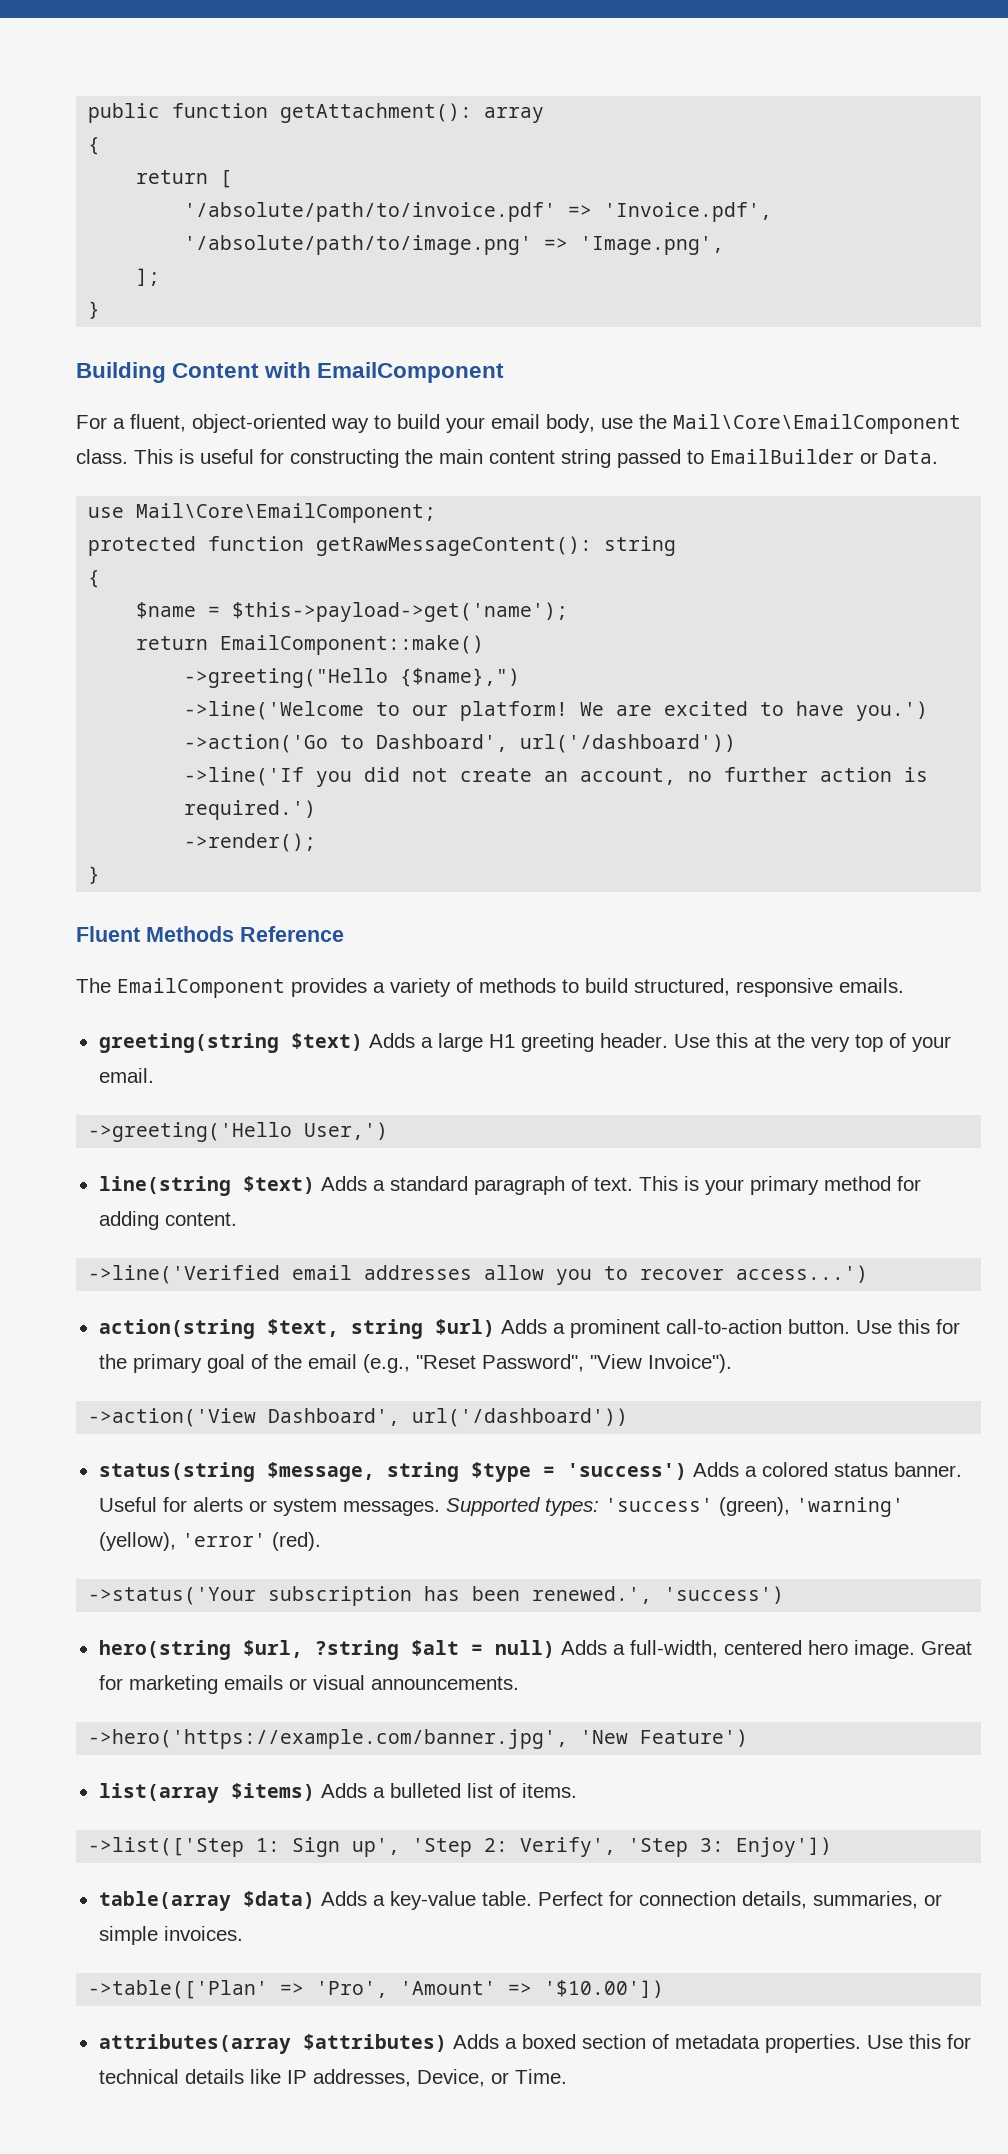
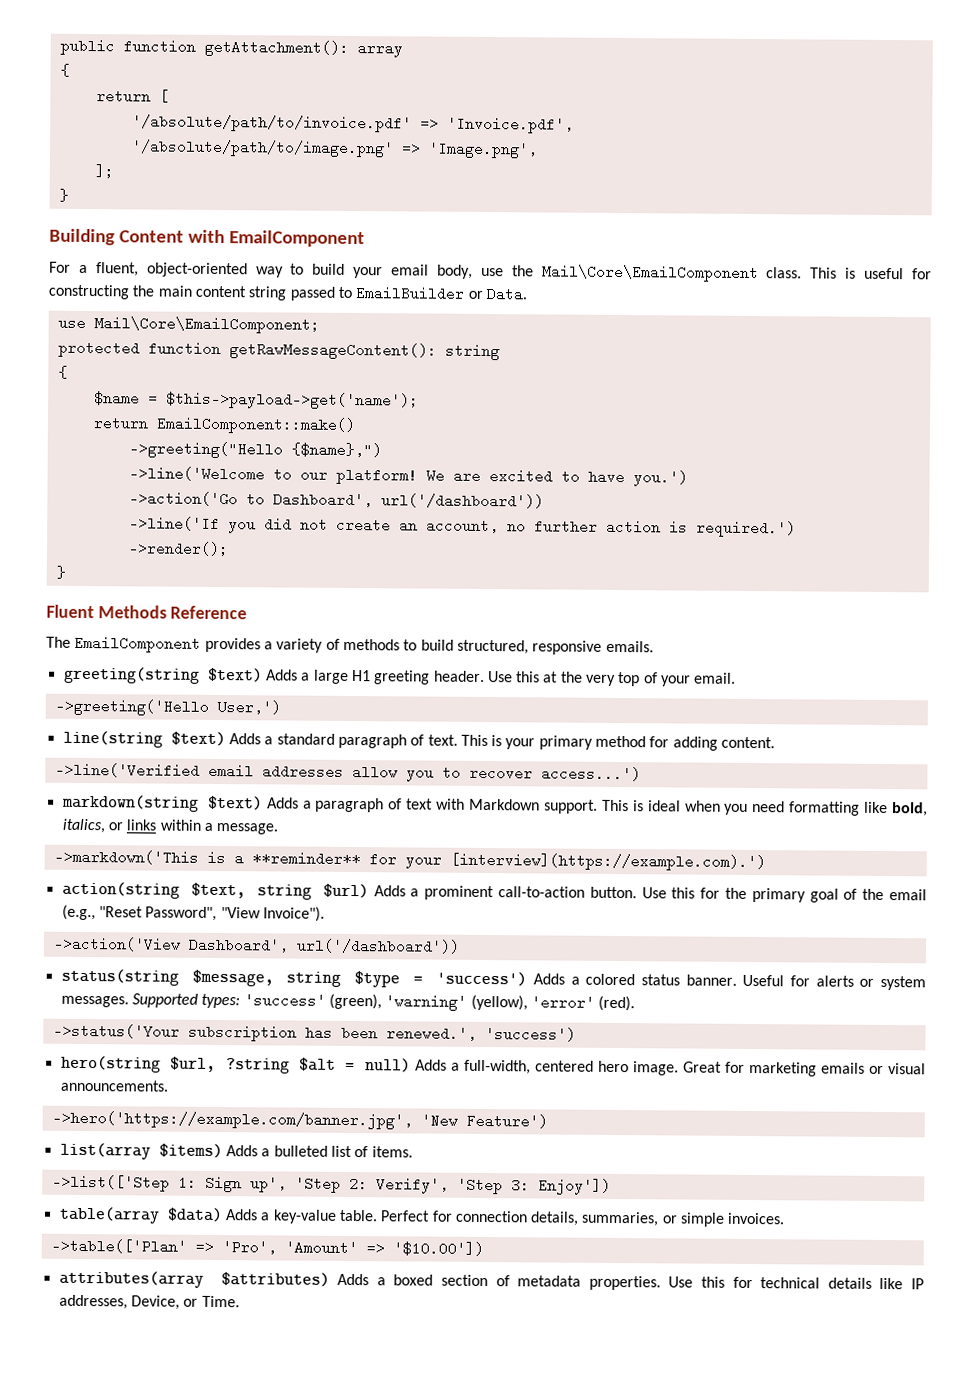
+ markdown(string $text) Adds a paragraph of text with Markdown support. This is ideal when you need formatting like bold, italics, or links within a message.
+ ->markdown('This is a **reminder** for your [interview](https://example.com).')

